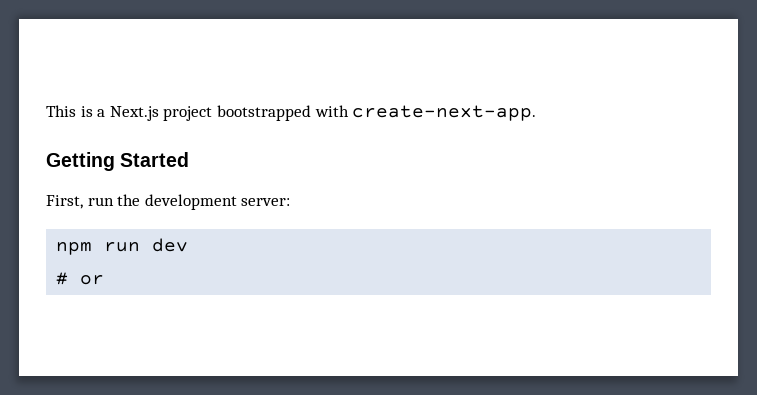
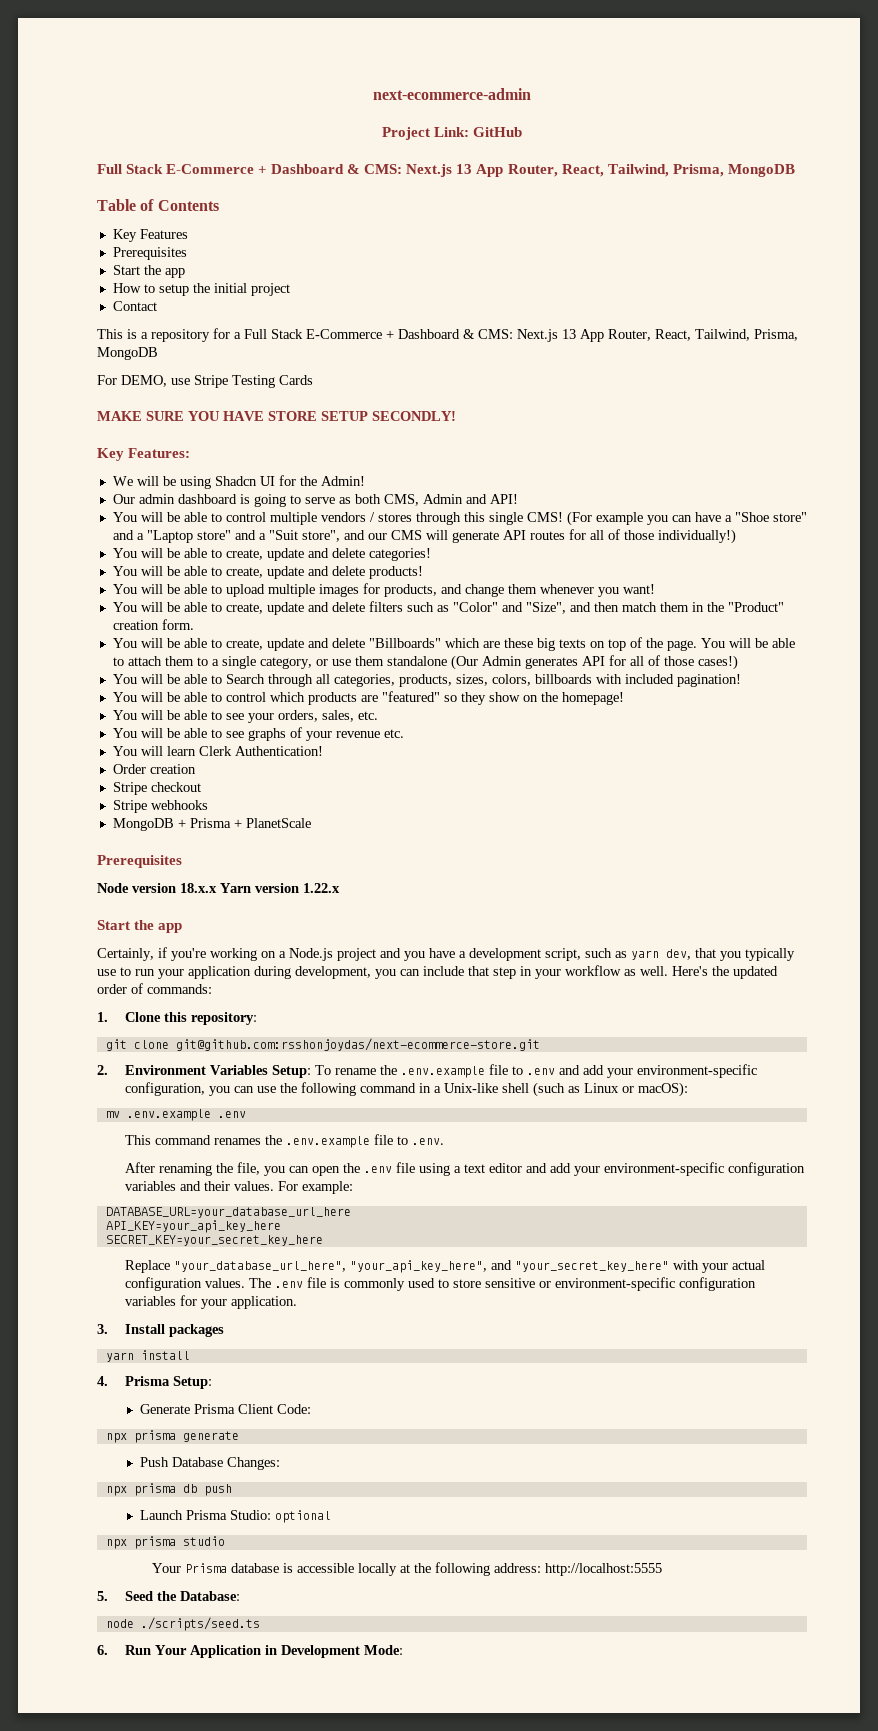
- This is a Next.js project bootstrapped with create-next-app.
- Getting Started
- First, run the development server:
- npm run dev
- # or
+ next-ecommerce-admin
+ Project Link: GitHub
+ Full Stack E-Commerce + Dashboard & CMS: Next.js 13 App Router, React, Tailwind, Prisma, MongoDB
+ Table of Contents
+ Key Features
+ Prerequisites
+ Start the app
+ How to setup the initial project
+ Contact
+ This is a repository for a Full Stack E-Commerce + Dashboard & CMS: Next.js 13 App Router, React, Tailwind, Prisma, MongoDB
+ For DEMO, use Stripe Testing Cards
+ MAKE SURE YOU HAVE STORE SETUP SECONDLY!
+ Key Features:
+ We will be using Shadcn UI for the Admin!
+ Our admin dashboard is going to serve as both CMS, Admin and API!
+ You will be able to control multiple vendors / stores through this single CMS! (For example you can have a "Shoe store" and a "Laptop store" and a "Suit store", and our CMS will generate API routes for all of those individually!)
+ You will be able to create, update and delete categories!
+ You will be able to create, update and delete products!
+ You will be able to upload multiple images for products, and change them whenever you want!
+ You will be able to create, update and delete filters such as "Color" and "Size", and then match them in the "Product" creation form.
+ You will be able to create, update and delete "Billboards" which are these big texts on top of the page. You will be able to attach them to a single category, or use them standalone (Our Admin generates API for all of those cases!)
+ You will be able to Search through all categories, products, sizes, colors, billboards with included pagination!
+ You will be able to control which products are "featured" so they show on the homepage!
+ You will be able to see your orders, sales, etc.
+ You will be able to see graphs of your revenue etc.
+ You will learn Clerk Authentication!
+ Order creation
+ Stripe checkout
+ Stripe webhooks
+ MongoDB + Prisma + PlanetScale
+ Prerequisites
+ Node version 18.x.x Yarn version 1.22.x
+ Start the app
+ Certainly, if you're working on a Node.js project and you have a development script, such as yarn dev, that you typically use to run your application during development, you can include that step in your workflow as well. Here's the updated order of commands:
+ 1. Clone this repository:
+ git clone git@github.com:rsshonjoydas/next-ecommerce-store.git
+ 2. Environment Variables Setup: To rename the .env.example file to .env and add your environment-specific configuration, you can use the following command in a Unix-like shell (such as Linux or macOS):
+ mv .env.example .env
+ This command renames the .env.example file to .env.
+ After renaming the file, you can open the .env file using a text editor and add your environment-specific configuration variables and their values. For example:
+ DATABASE_URL=your_database_url_here
+ API_KEY=your_api_key_here
+ SECRET_KEY=your_secret_key_here
+ Replace "your_database_url_here", "your_api_key_here", and "your_secret_key_here" with your actual configuration values. The .env file is commonly used to store sensitive or environment-specific configuration variables for your application.
+ 3. Install packages
+ yarn install
+ 4. Prisma Setup:
+ Generate Prisma Client Code:
+ npx prisma generate
+ Push Database Changes:
+ npx prisma db push
+ Launch Prisma Studio: optional
+ npx prisma studio
+ Your Prisma database is accessible locally at the following address: http://localhost:5555
+ 5. Seed the Database:
+ node ./scripts/seed.ts
+ 6. Run Your Application in Development Mode:

